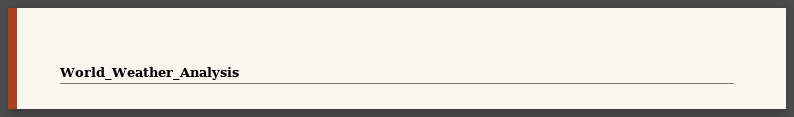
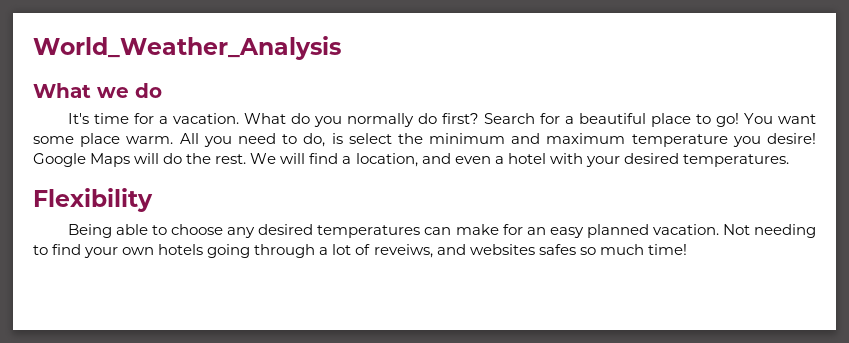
+ What we do
+ It's time for a vacation. What do you normally do first? Search for a beautiful place to go! You want some place warm. All you need to do, is select the minimum and maximum temperature you desire! Google Maps will do the rest. We will find a location, and even a hotel with your desired temperatures.
+ Flexibility
+ Being able to choose any desired temperatures can make for an easy planned vacation. Not needing to find your own hotels going through a lot of reveiws, and websites safes so much time!

